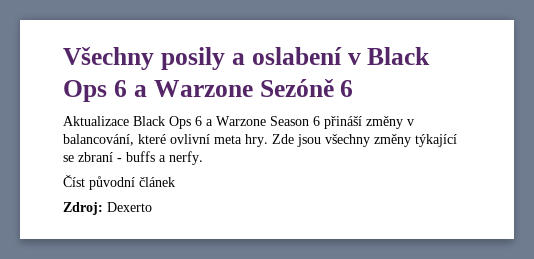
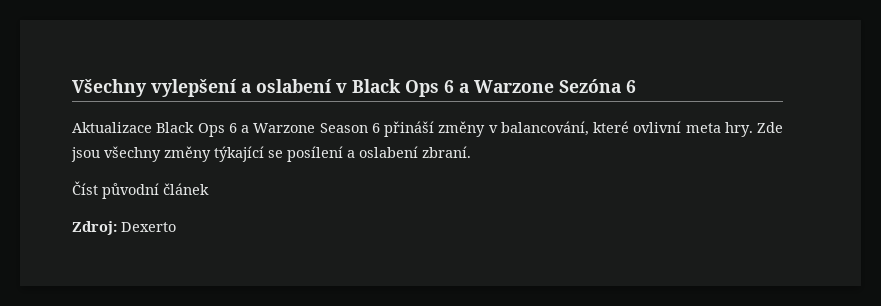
- Všechny posily a oslabení v Black Ops 6 a Warzone Sezóně 6
+ Všechny vylepšení a oslabení v Black Ops 6 a Warzone Sezóna 6
- Zde jsou všechny změny týkající se zbraní - buffs a nerfy.
+ Zde jsou všechny změny týkající se posílení a oslabení zbraní.

